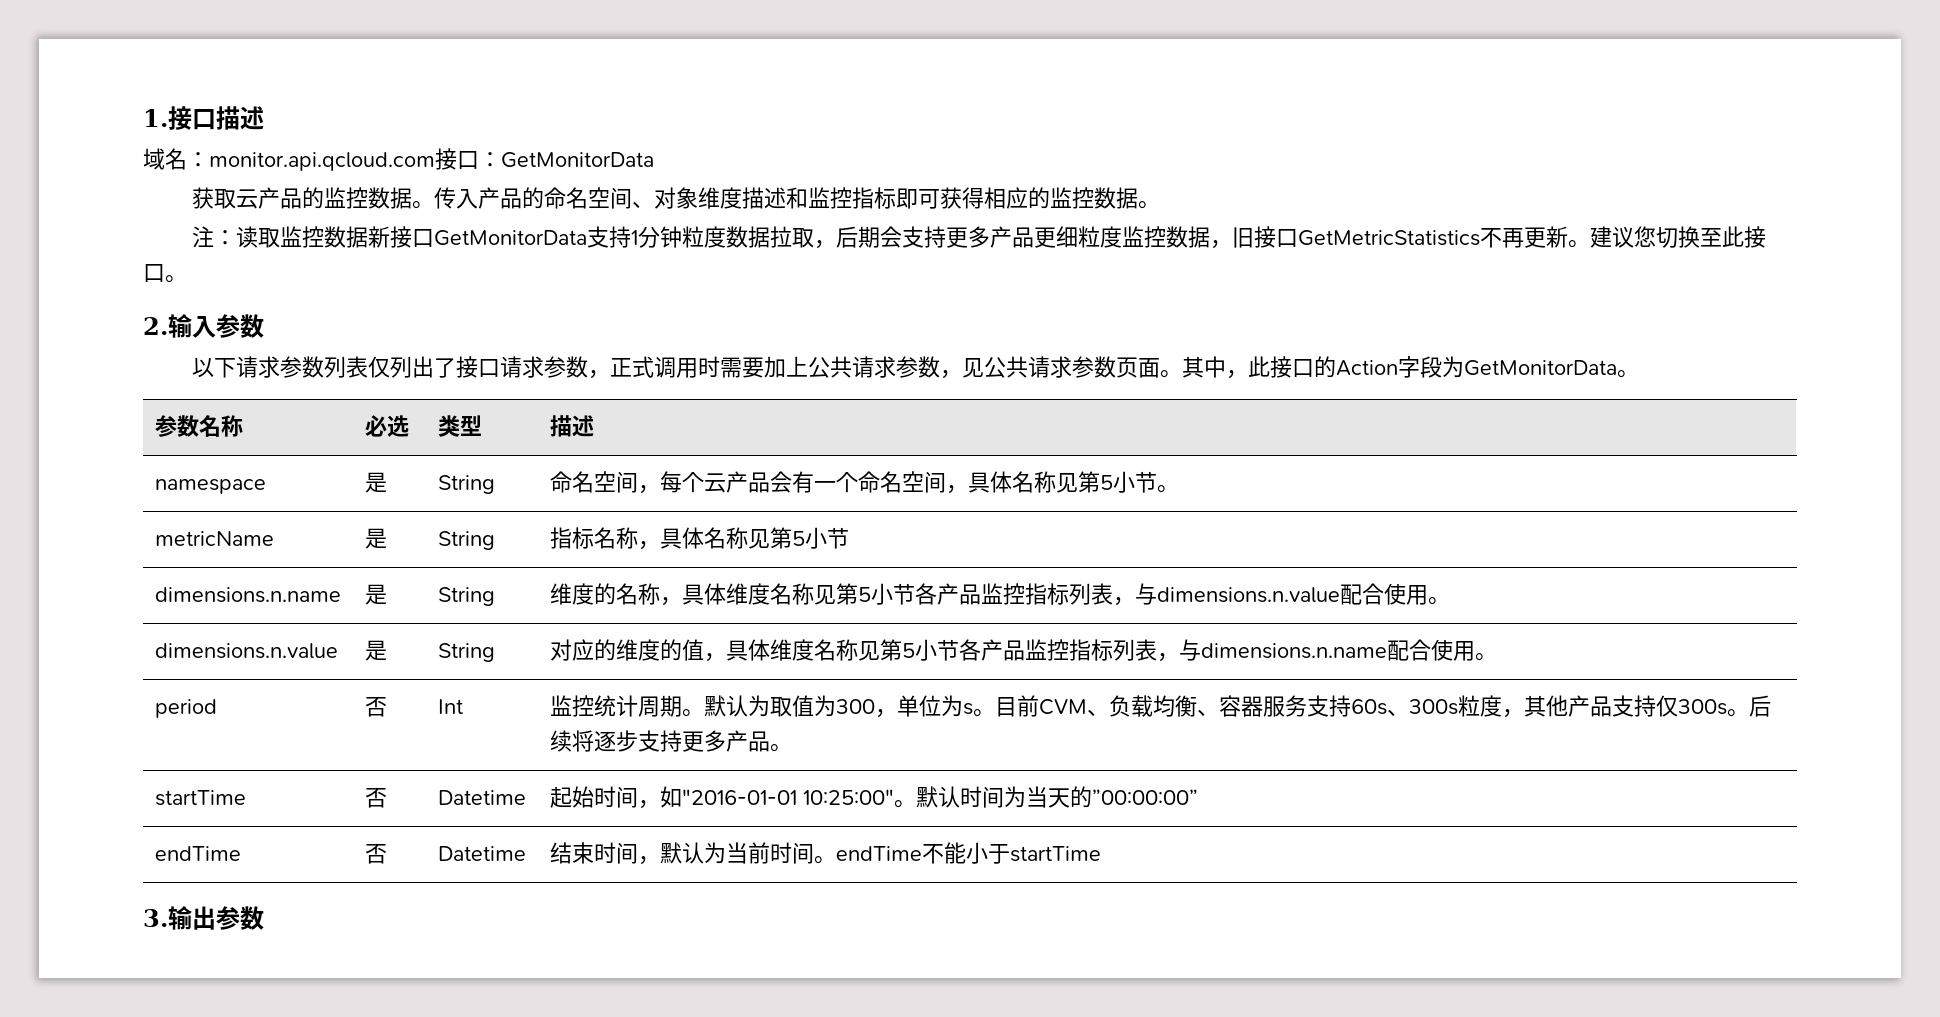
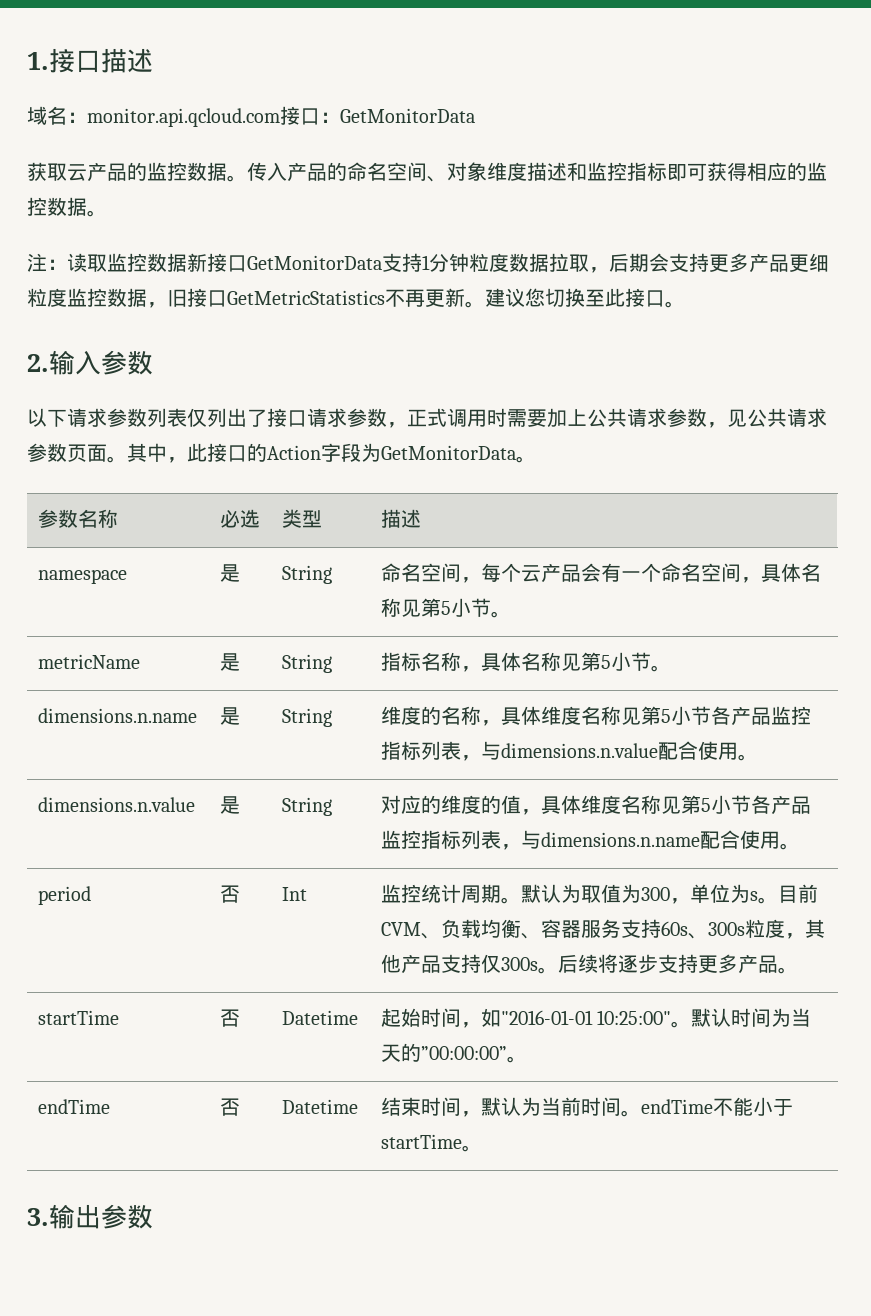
- metricName | 是 | String | 指标名称，具体名称见第5小节
+ metricName | 是 | String | 指标名称，具体名称见第5小节。
- startTime | 否 | Datetime | 起始时间，如"2016-01-01 10:25:00"。默认时间为当天的”00:00:00”
+ startTime | 否 | Datetime | 起始时间，如"2016-01-01 10:25:00"。默认时间为当天的”00:00:00”。
- endTime | 否 | Datetime | 结束时间，默认为当前时间。endTime不能小于startTime
+ endTime | 否 | Datetime | 结束时间，默认为当前时间。endTime不能小于startTime。

